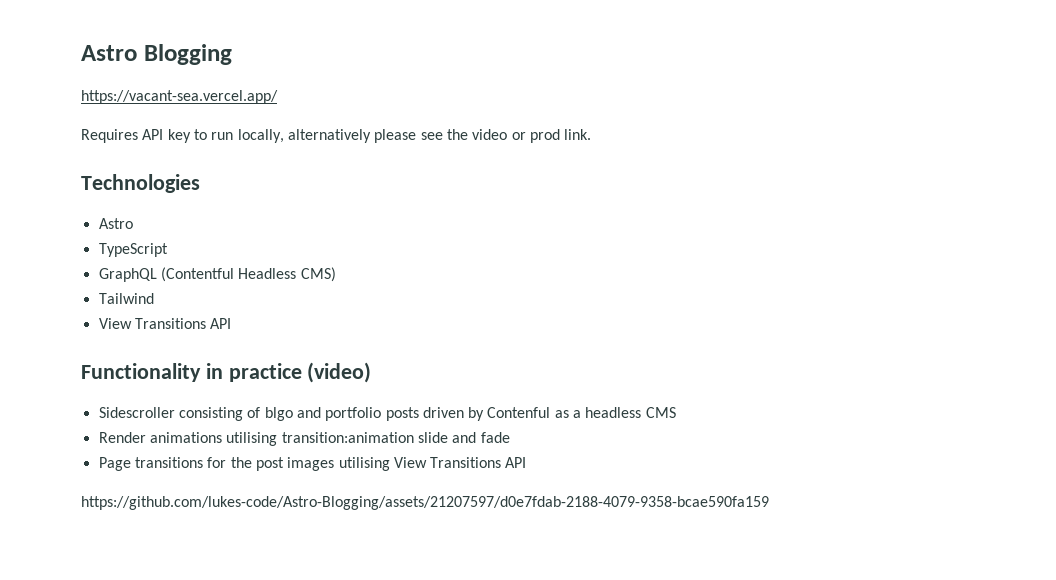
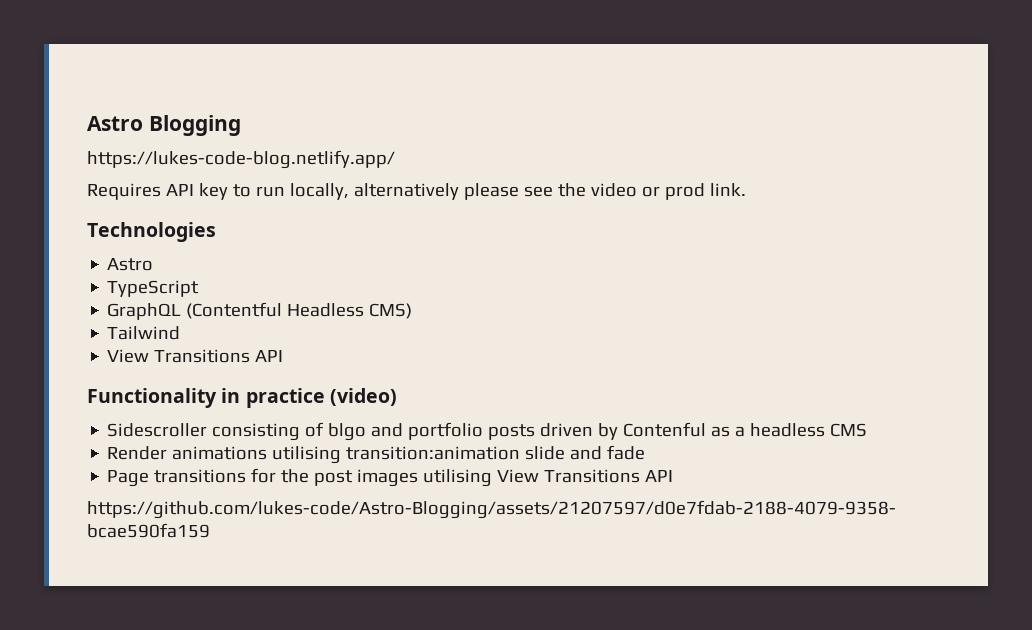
- https://vacant-sea.vercel.app/
+ https://lukes-code-blog.netlify.app/

